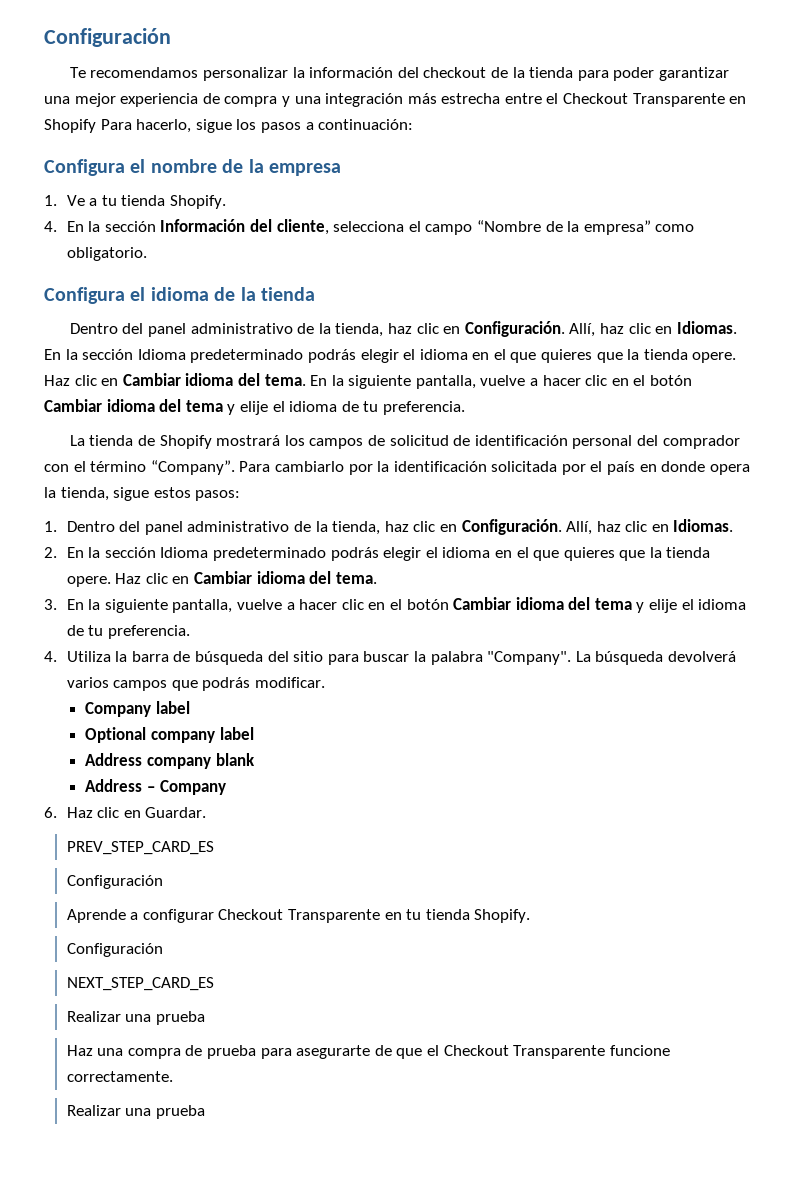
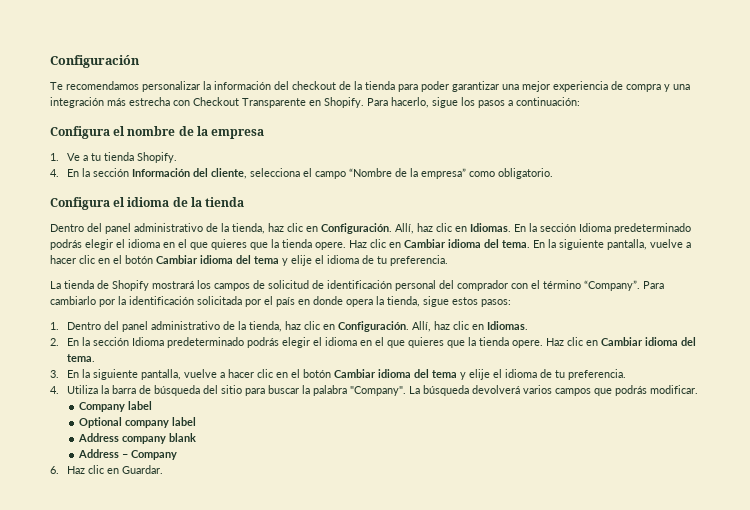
- Te recomendamos personalizar la información del checkout de la tienda para poder garantizar una mejor experiencia de compra y una integración más estrecha entre el Checkout Transparente en Shopify Para hacerlo, sigue los pasos a continuación:
+ Te recomendamos personalizar la información del checkout de la tienda para poder garantizar una mejor experiencia de compra y una integración más estrecha con Checkout Transparente en Shopify. Para hacerlo, sigue los pasos a continuación:
- PREV_STEP_CARD_ES
- Configuración
- Aprende a configurar Checkout Transparente en tu tienda Shopify.
- Configuración
- NEXT_STEP_CARD_ES
- Realizar una prueba
- Haz una compra de prueba para asegurarte de que el Checkout Transparente funcione correctamente.
- Realizar una prueba

